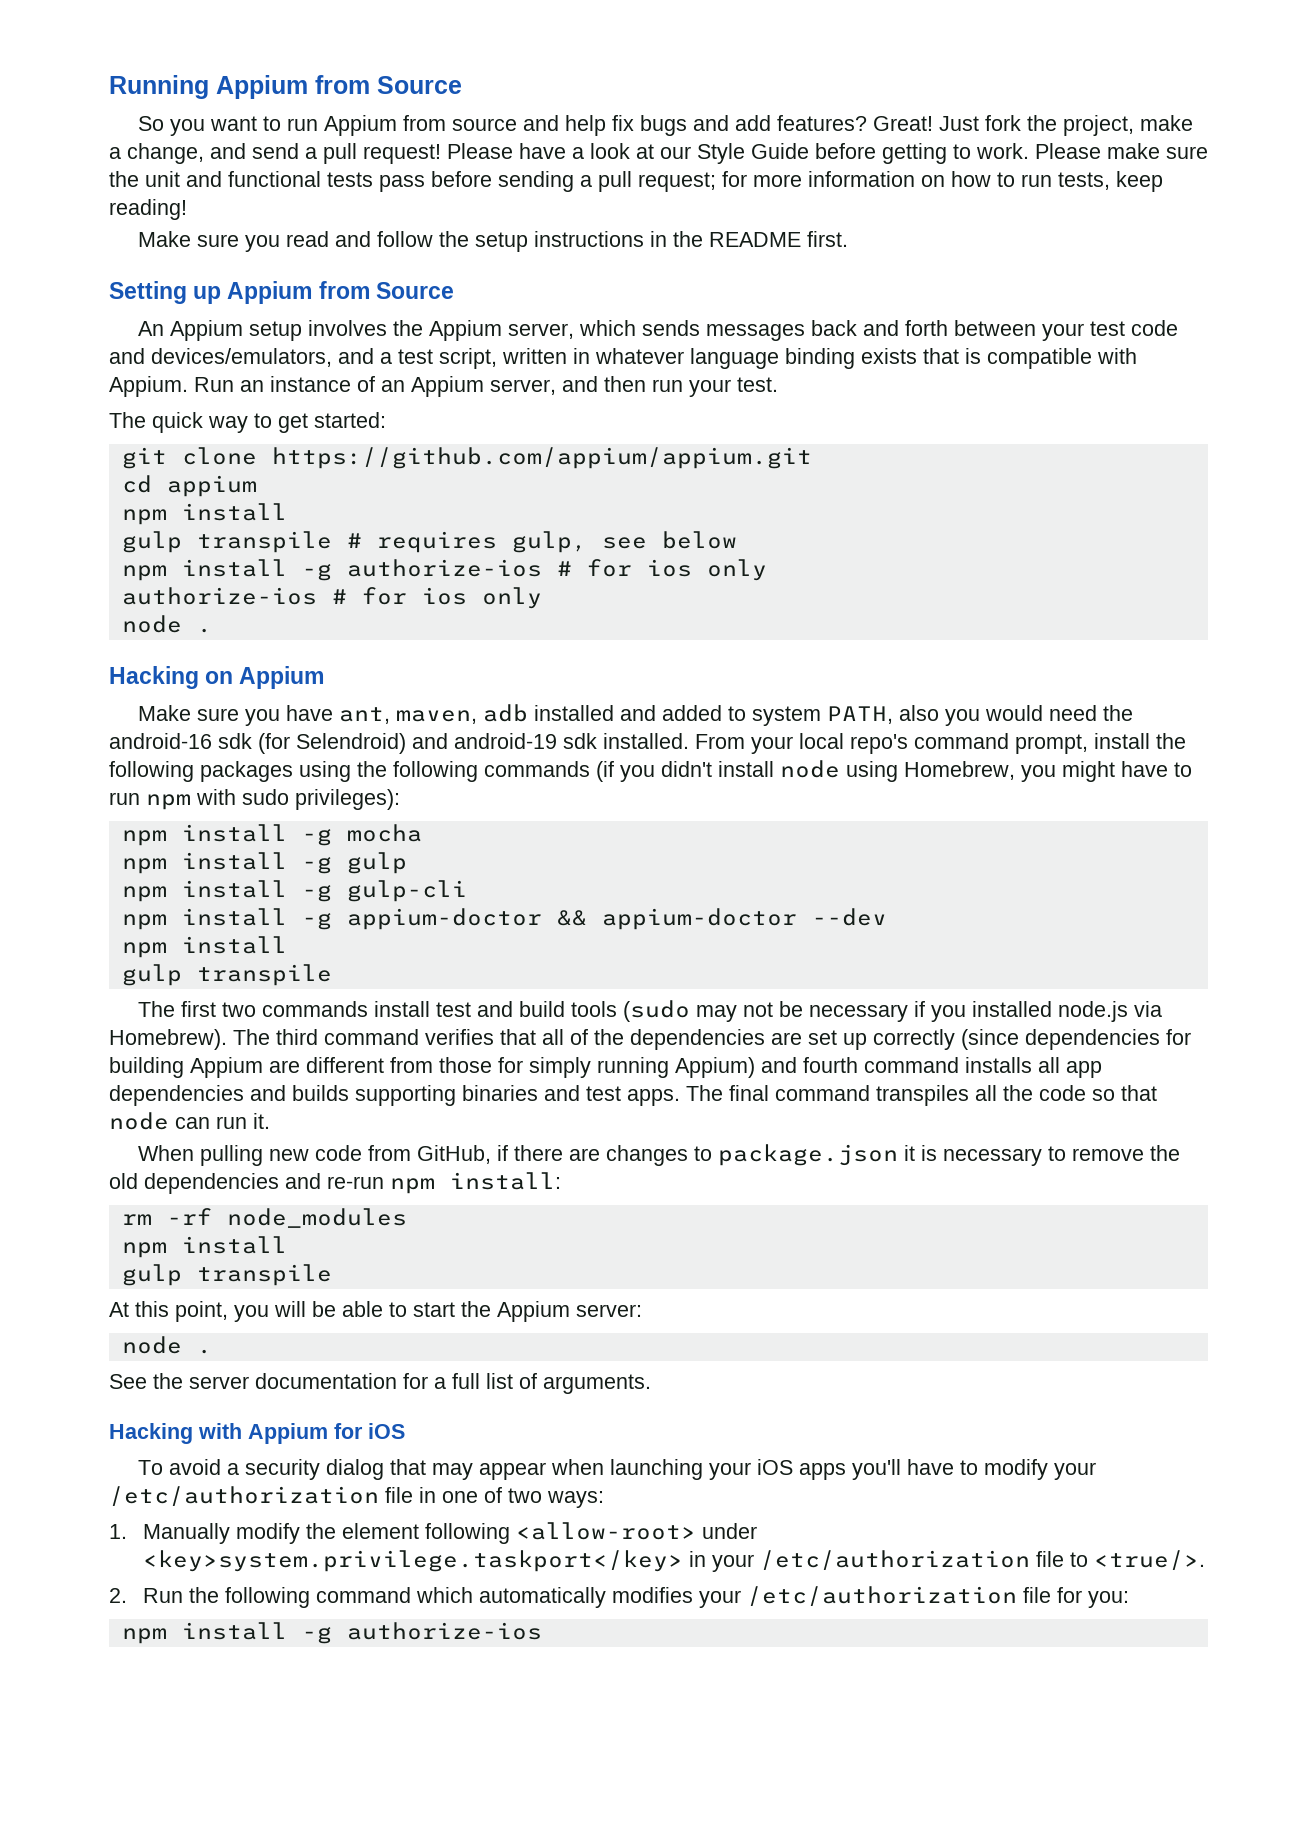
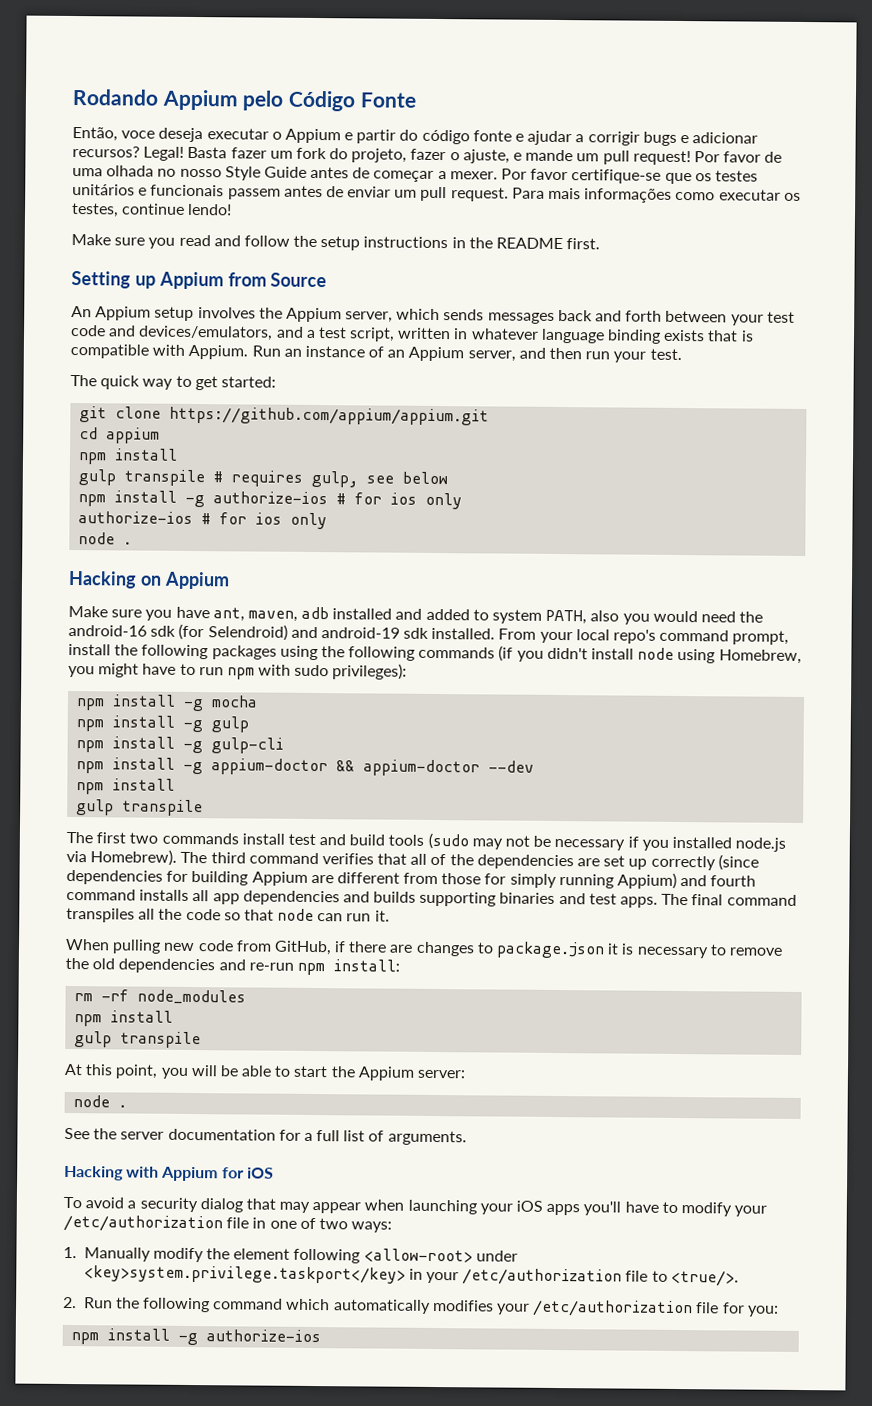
- Running Appium from Source
- So you want to run Appium from source and help fix bugs and add features? Great! Just fork the project, make a change, and send a pull request! Please have a look at our Style Guide before getting to work. Please make sure the unit and functional tests pass before sending a pull request; for more information on how to run tests, keep reading!
+ Rodando Appium pelo Código Fonte
+ Então, voce deseja executar o Appium e partir do código fonte e ajudar a corrigir bugs e adicionar recursos? Legal! Basta fazer um fork do projeto, fazer o ajuste, e mande um pull request! Por favor de uma olhada no nosso Style Guide antes de começar a mexer. Por favor certifique-se que os testes unitários e funcionais passem antes de enviar um pull request. Para mais informações como executar os testes, continue lendo!

